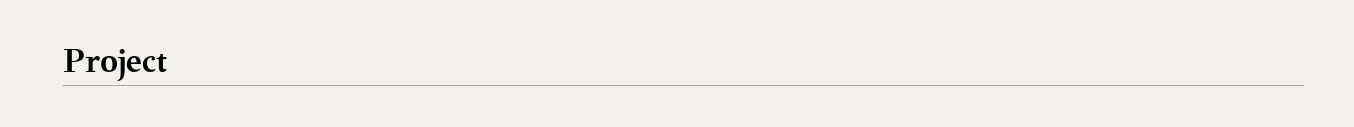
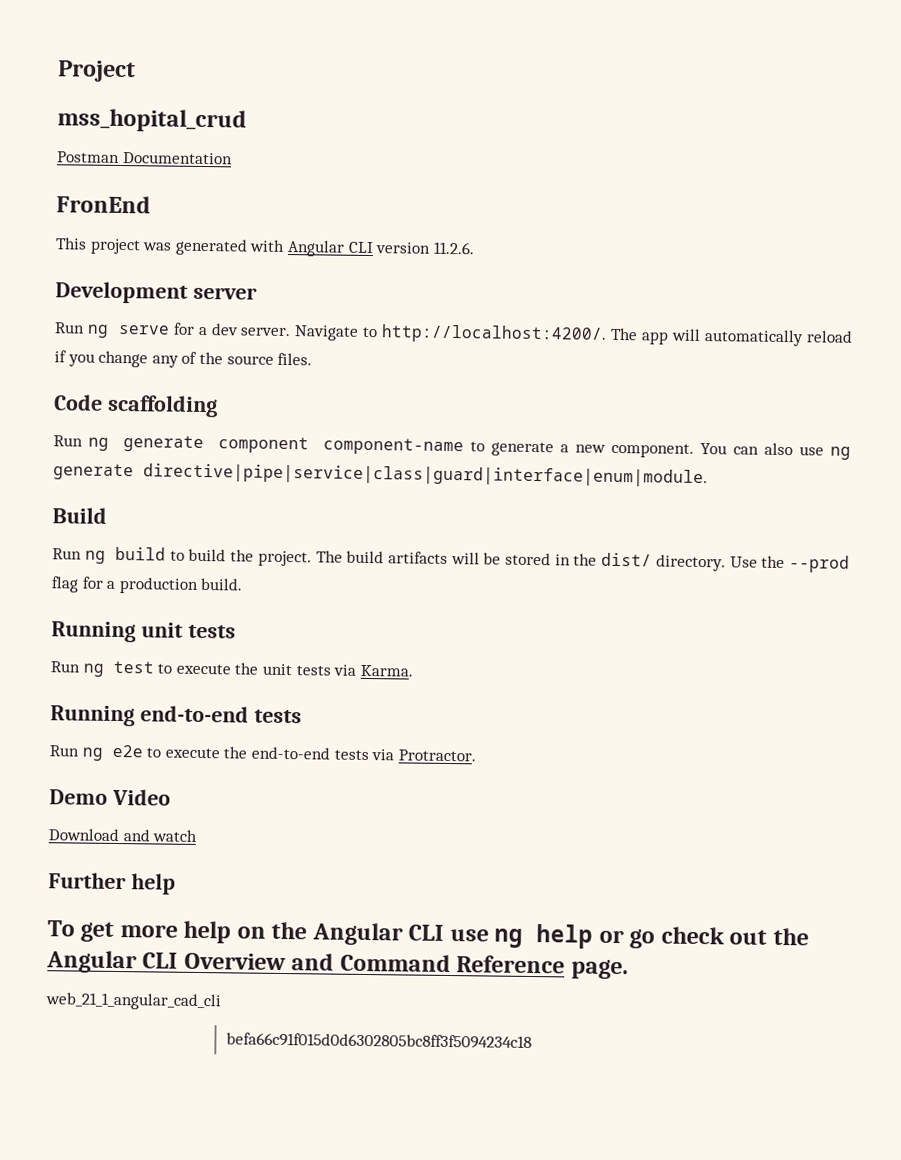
+ mss_hopital_crud
+ Postman Documentation
+ FronEnd
+ This project was generated with Angular CLI version 11.2.6.
+ Development server
+ Run ng serve for a dev server. Navigate to http://localhost:4200/. The app will automatically reload if you change any of the source files.
+ Code scaffolding
+ Run ng generate component component-name to generate a new component. You can also use ng generate directive|pipe|service|class|guard|interface|enum|module.
+ Build
+ Run ng build to build the project. The build artifacts will be stored in the dist/ directory. Use the --prod flag for a production build.
+ Running unit tests
+ Run ng test to execute the unit tests via Karma.
+ Running end-to-end tests
+ Run ng e2e to execute the end-to-end tests via Protractor.
+ Demo Video
+ Download and watch
+ Further help
+ To get more help on the Angular CLI use ng help or go check out the Angular CLI Overview and Command Reference page.
+ web_21_1_angular_cad_cli
+ befa66c91f015d0d6302805bc8ff3f5094234c18

